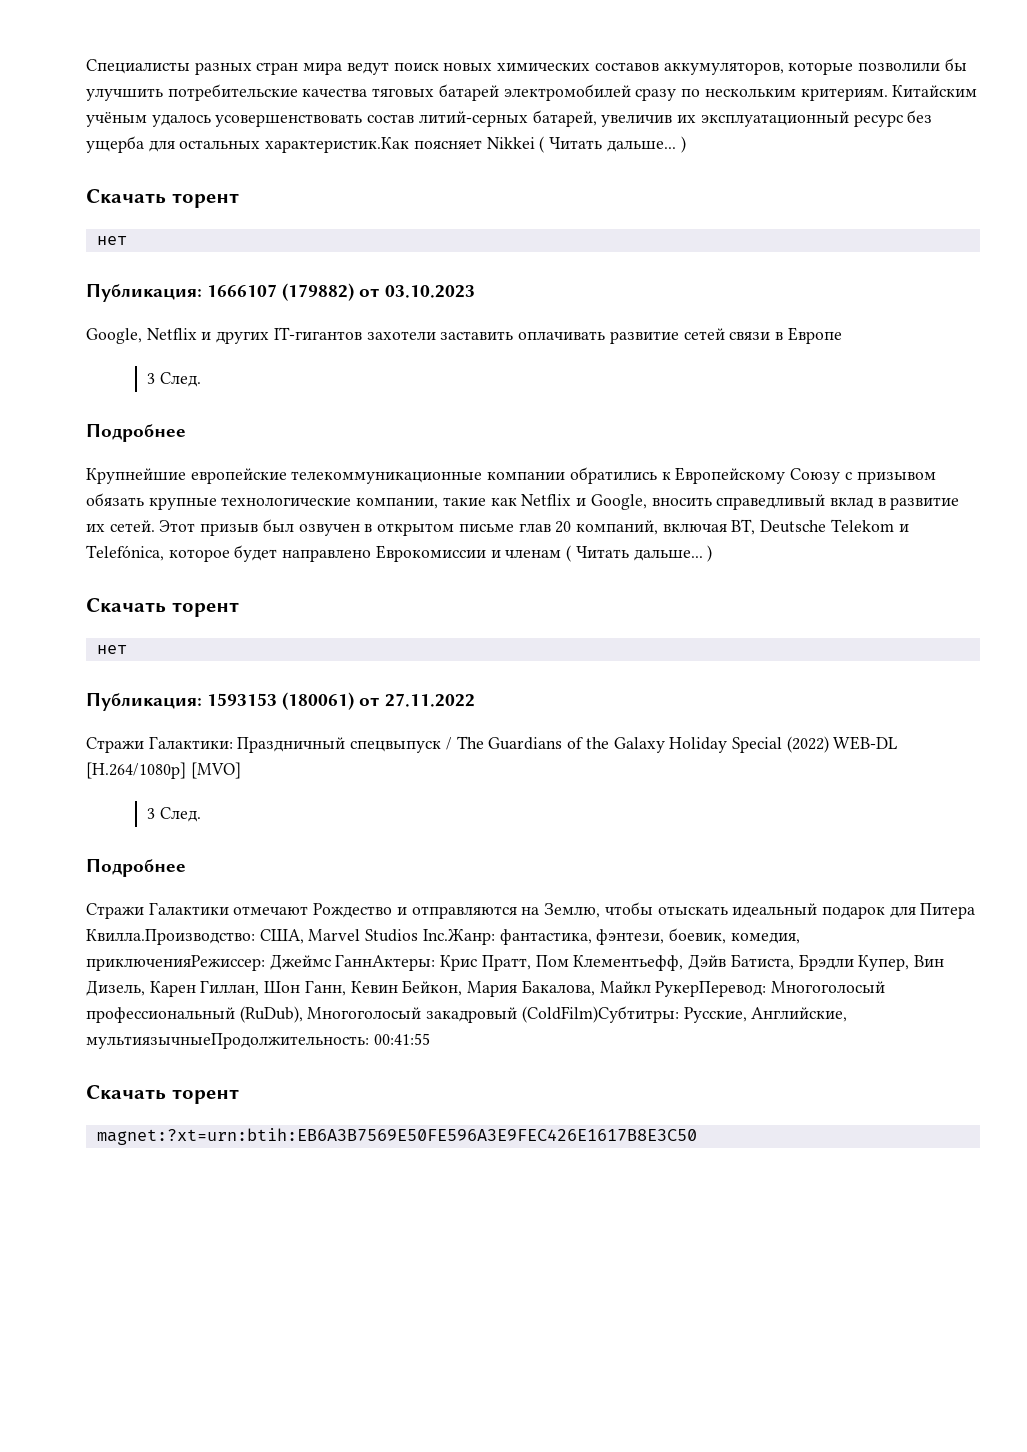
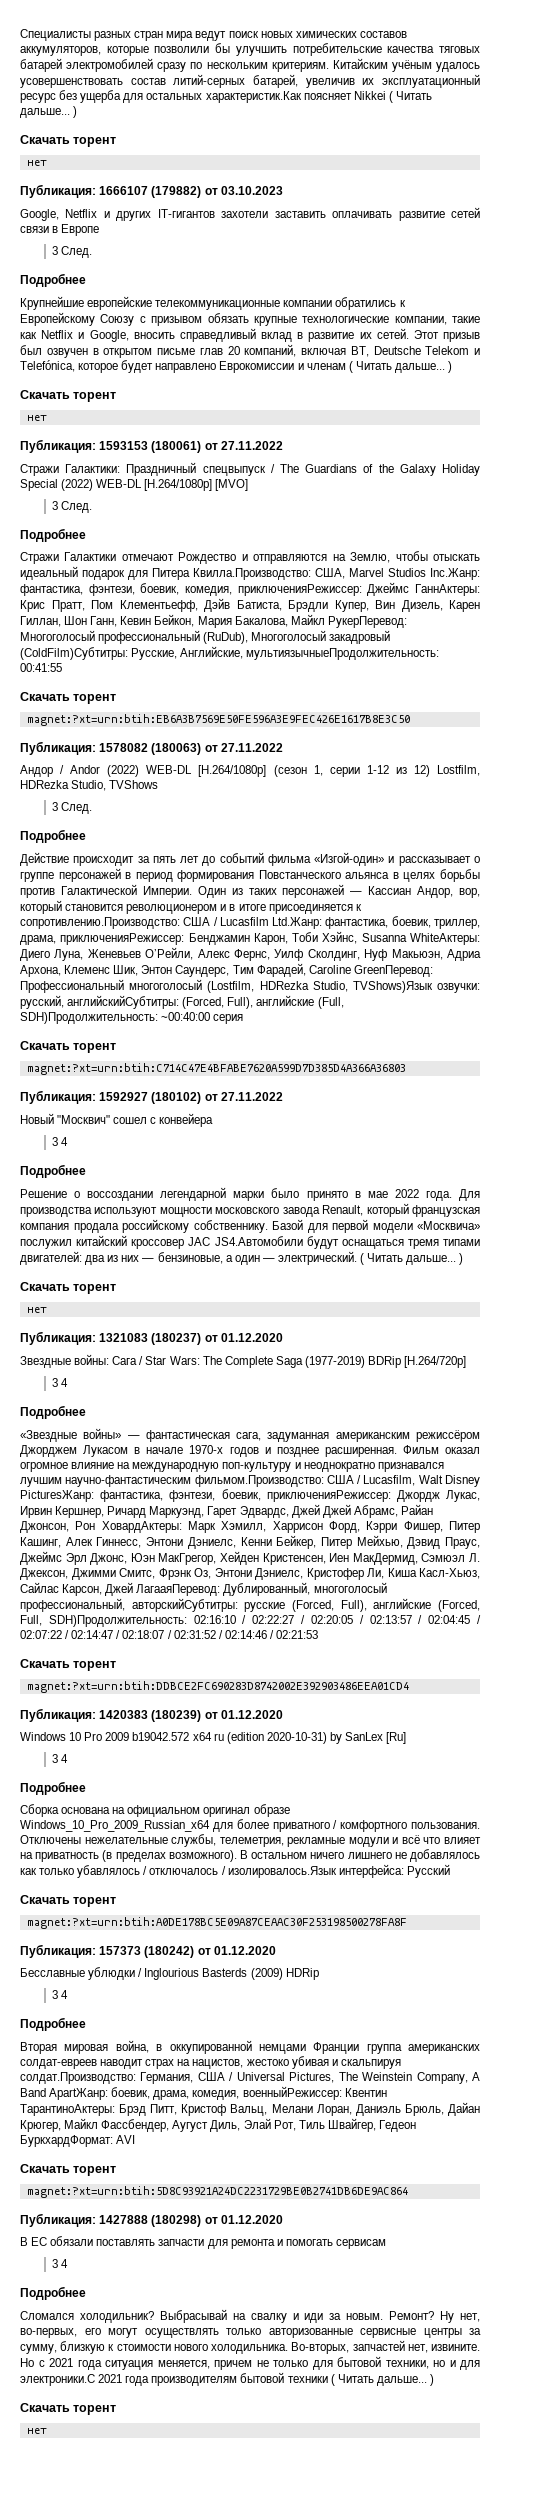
+ Публикация: 1578082 (180063) от 27.11.2022
+ Андор / Andor (2022) WEB-DL [H.264/1080p] (сезон 1, серии 1-12 из 12) Lostfilm, HDRezka Studio, TVShows
+ 3 След.
+ Подробнее
+ Действие происходит за пять лет до событий фильма «Изгой-один» и рассказывает о группе персонажей в период формирования Повстанческого альянса в целях борьбы против Галактической Империи. Один из таких персонажей — Кассиан Андор, вор, который становится революционером и в итоге присоединяется к сопротивлению.Производство: США / Lucasfilm Ltd.Жанр: фантастика, боевик, триллер, драма, приключенияРежиссер: Бенджамин Карон, Тоби Хэйнс, Susanna WhiteАктеры: Диего Луна, Женевьев О’Рейли, Алекс Фернс, Уилф Сколдинг, Нуф Макьюэн, Адриа Архона, Клеменс Шик, Энтон Саундерс, Тим Фарадей, Caroline GreenПеревод: Профессиональный многоголосый (Lostfilm, HDRezka Studio, TVShows)Язык озвучки: русский, английскийСубтитры: (Forced, Full), английские (Full, SDH)Продолжительность: ~00:40:00 серия
+ Скачать торент
+ magnet:?xt=urn:btih:C714C47E4BFABE7620A599D7D385D4A366A36803
+ Публикация: 1592927 (180102) от 27.11.2022
+ Новый "Москвич" сошел с конвейера
+ 3 4
+ Подробнее
+ Решение о воссоздании легендарной марки было принято в мае 2022 года. Для производства используют мощности московского завода Renault, который французская компания продала российскому собственнику. Базой для первой модели «Москвича» послужил китайский кроссовер JAC JS4.Автомобили будут оснащаться тремя типами двигателей: два из них — бензиновые, а один — электрический. ( Читать дальше... )
+ Скачать торент
+ нет
+ Публикация: 1321083 (180237) от 01.12.2020
+ Звездные войны: Сага / Star Wars: The Complete Saga (1977-2019) BDRip [H.264/720p]
+ 3 4
+ Подробнее
+ «Звездные войны» — фантастическая сага, задуманная американским режиссёром Джорджем Лукасом в начале 1970-х годов и позднее расширенная. Фильм оказал огромное влияние на международную поп-культуру и неоднократно признавался лучшим научно-фантастическим фильмом.Производство: США / Lucasfilm, Walt Disney PicturesЖанр: фантастика, фэнтези, боевик, приключенияРежиссер: Джордж Лукас, Ирвин Кершнер, Ричард Маркуэнд, Гарет Эдвардс, Джей Джей Абрамс, Райан Джонсон, Рон ХовардАктеры: Марк Хэмилл, Харрисон Форд, Кэрри Фишер, Питер Кашинг, Алек Гиннесс, Энтони Дэниелс, Кенни Бейкер, Питер Мейхью, Дэвид Праус, Джеймс Эрл Джонс, Юэн МакГрегор, Хейден Кристенсен, Иен МакДермид, Сэмюэл Л. Джексон, Джимми Смитс, Фрэнк Оз, Энтони Дэниелс, Кристофер Ли, Киша Касл-Хьюз, Сайлас Карсон, Джей ЛагааяПеревод: Дублированный, многоголосый профессиональный, авторскийСубтитры: русские (Forced, Full), английские (Forced, Full, SDH)Продолжительность: 02:16:10 / 02:22:27 / 02:20:05 / 02:13:57 / 02:04:45 / 02:07:22 / 02:14:47 / 02:18:07 / 02:31:52 / 02:14:46 / 02:21:53
+ Скачать торент
+ magnet:?xt=urn:btih:DDBCE2FC690283D8742002E392903486EEA01CD4
+ Публикация: 1420383 (180239) от 01.12.2020
+ Windows 10 Pro 2009 b19042.572 x64 ru (edition 2020-10-31) by SanLex [Ru]
+ 3 4
+ Подробнее
+ Сборка основана на официальном оригинал образе Windows_10_Pro_2009_Russian_x64 для более приватного / комфортного пользования. Отключены нежелательные службы, телеметрия, рекламные модули и всё что влияет на приватность (в пределах возможного). В остальном ничего лишнего не добавлялось как только убавлялось / отключалось / изолировалось.Язык интерфейса: Русский
+ Скачать торент
+ magnet:?xt=urn:btih:A0DE178BC5E09A87CEAAC30F253198500278FA8F
+ Публикация: 157373 (180242) от 01.12.2020
+ Бесславные ублюдки / Inglourious Basterds (2009) HDRip
+ 3 4
+ Подробнее
+ Вторая мировая война, в оккупированной немцами Франции группа американских солдат-евреев наводит страх на нацистов, жестоко убивая и скальпируя солдат.Производство: Германия, США / Universal Pictures, The Weinstein Company, A Band ApartЖанр: боевик, драма, комедия, военныйРежиссер: Квентин ТарантиноАктеры: Брэд Питт, Кристоф Вальц, Мелани Лоран, Даниэль Брюль, Дайан Крюгер, Майкл Фассбендер, Аугуст Диль, Элай Рот, Тиль Швайгер, Гедеон БуркхардФормат: AVI
+ Скачать торент
+ magnet:?xt=urn:btih:5D8C93921A24DC2231729BE0B2741DB6DE9AC864
+ Публикация: 1427888 (180298) от 01.12.2020
+ В ЕС обязали поставлять запчасти для ремонта и помогать сервисам
+ 3 4
+ Подробнее
+ Сломался холодильник? Выбрасывай на свалку и иди за новым. Ремонт? Ну нет, во-первых, его могут осуществлять только авторизованные сервисные центры за сумму, близкую к стоимости нового холодильника. Во-вторых, запчастей нет, извините. Но с 2021 года ситуация меняется, причем не только для бытовой техники, но и для электроники.С 2021 года производителям бытовой техники ( Читать дальше... )
+ Скачать торент
+ нет

